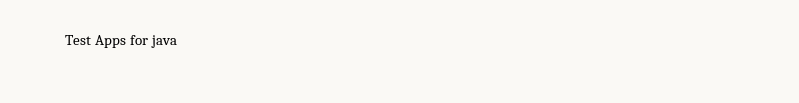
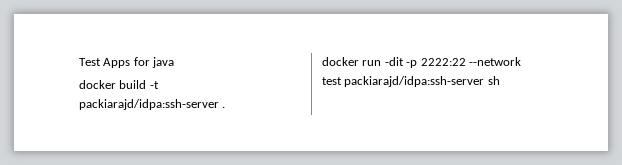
+ docker build -t packiarajd/idpa:ssh-server .
+ docker run -dit -p 2222:22 --network test packiarajd/idpa:ssh-server sh

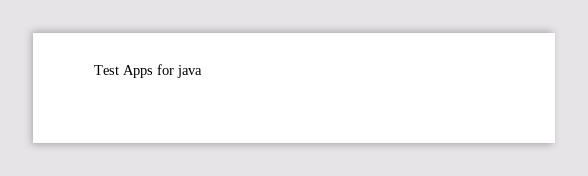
- docker build -t packiarajd/idpa:ssh-server .
- docker run -dit -p 2222:22 --network test packiarajd/idpa:ssh-server sh

